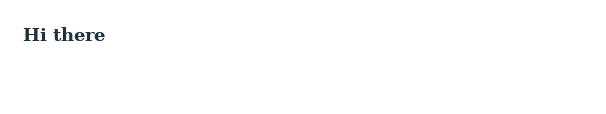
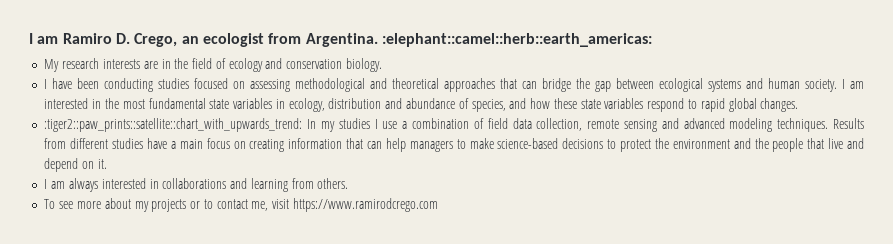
- Hi there
+ I am Ramiro D. Crego, an ecologist from Argentina. :elephant::camel::herb::earth_americas:
+ My research interests are in the field of ecology and conservation biology.
+ I have been conducting studies focused on assessing methodological and theoretical approaches that can bridge the gap between ecological systems and human society. I am interested in the most fundamental state variables in ecology, distribution and abundance of species, and how these state variables respond to rapid global changes.
+ :tiger2::paw_prints::satellite::chart_with_upwards_trend: In my studies I use a combination of field data collection, remote sensing and advanced modeling techniques. Results from different studies have a main focus on creating information that can help managers to make science-based decisions to protect the environment and the people that live and depend on it.
+ I am always interested in collaborations and learning from others.
+ To see more about my projects or to contact me, visit https://www.ramirodcrego.com

